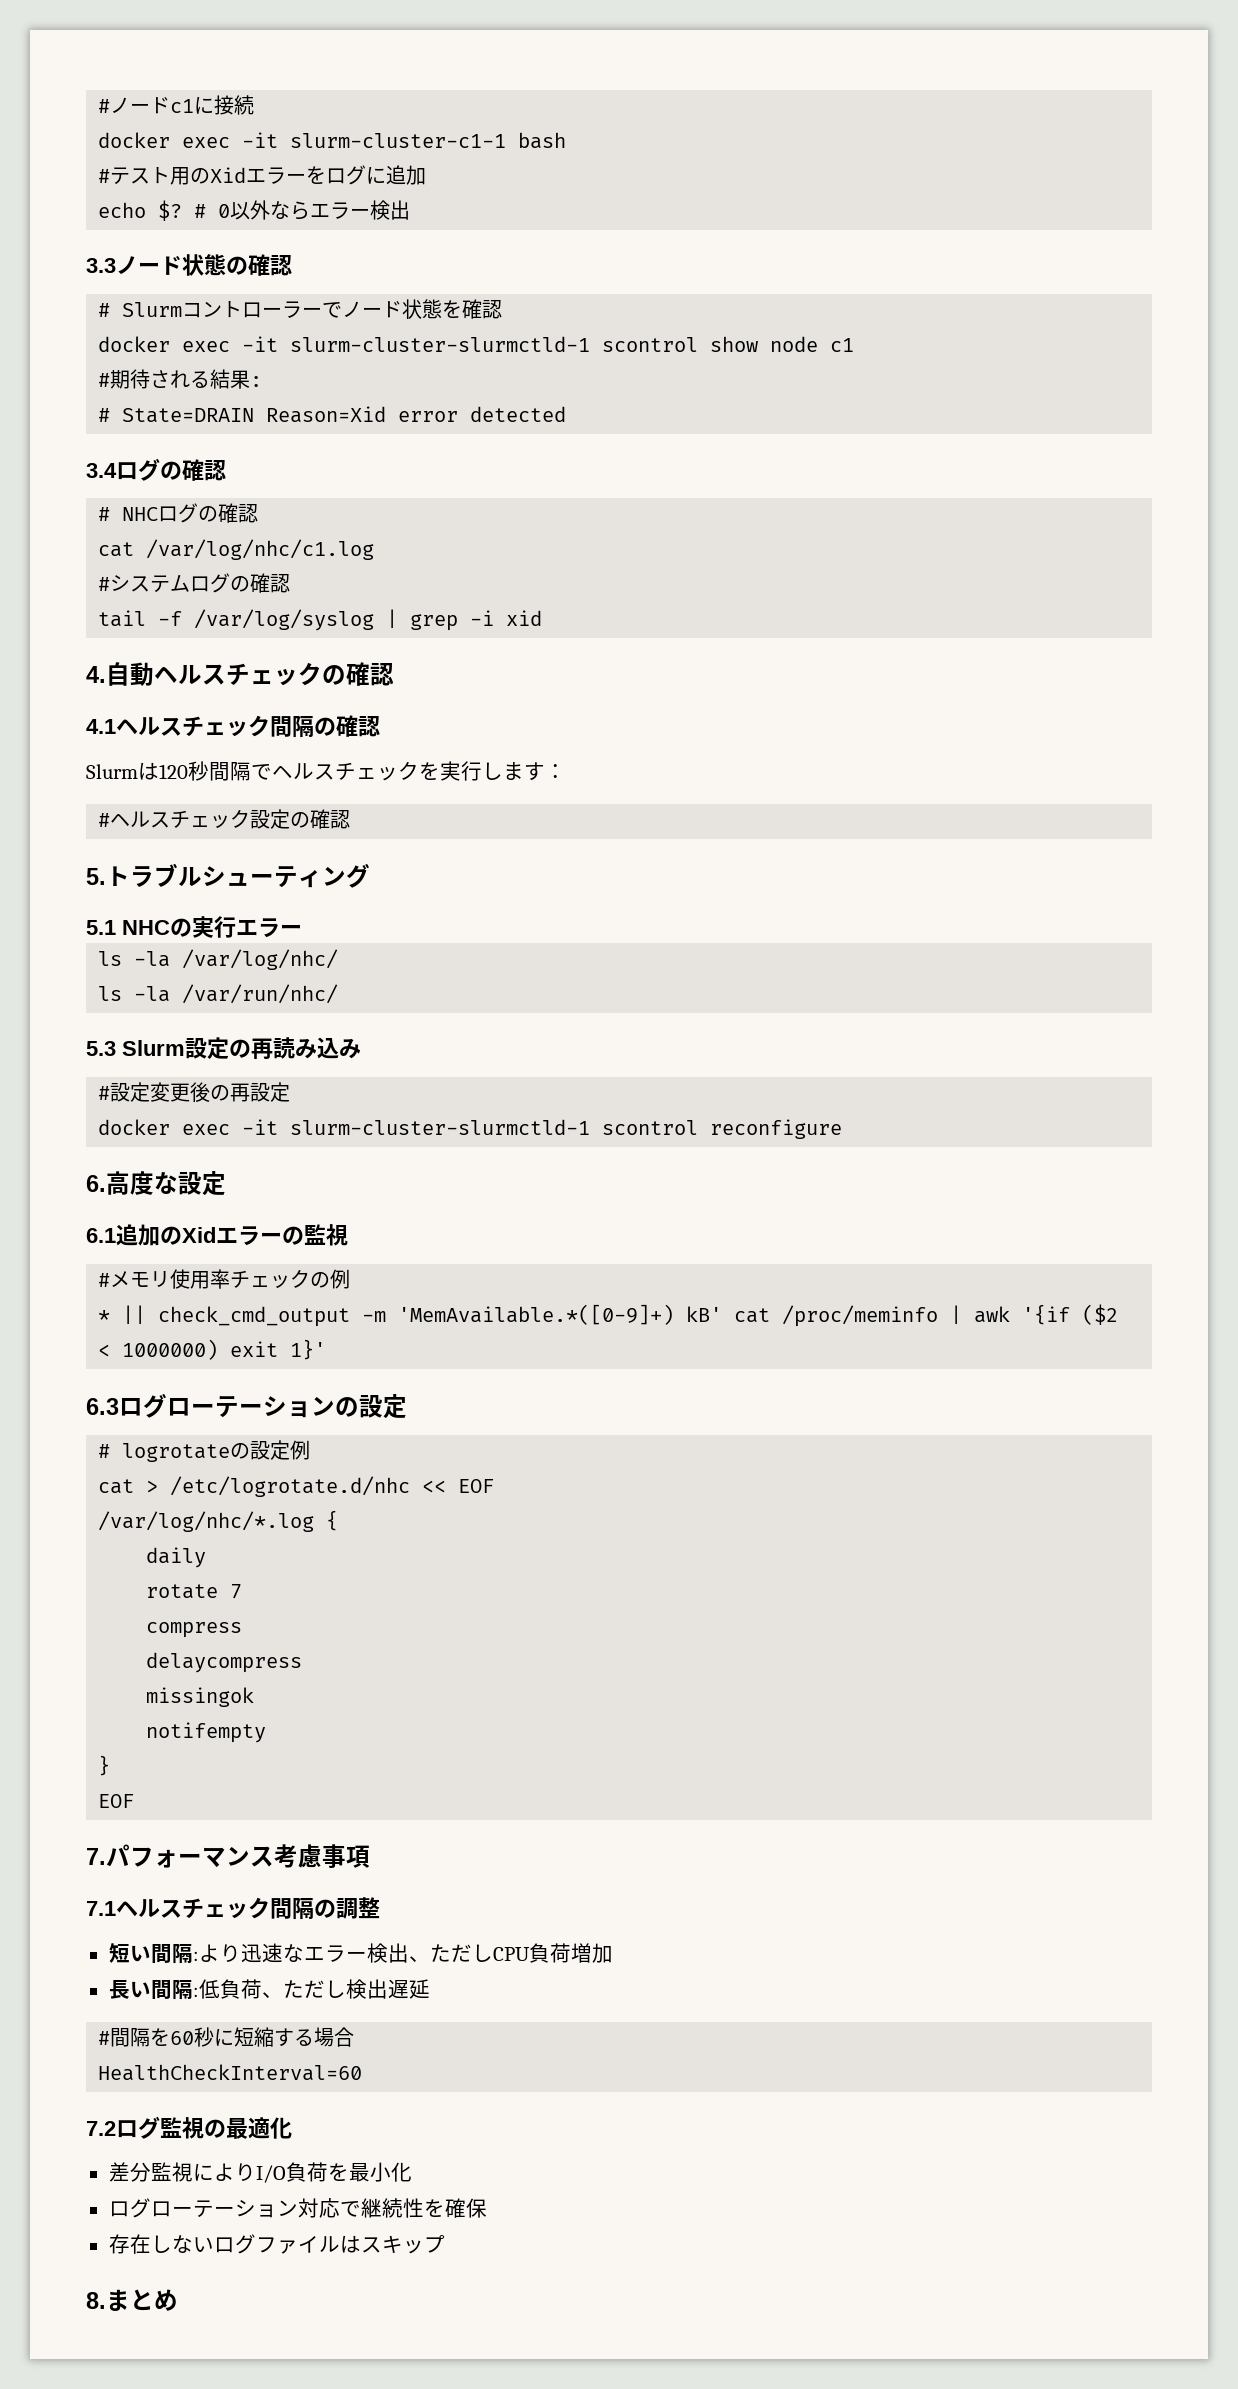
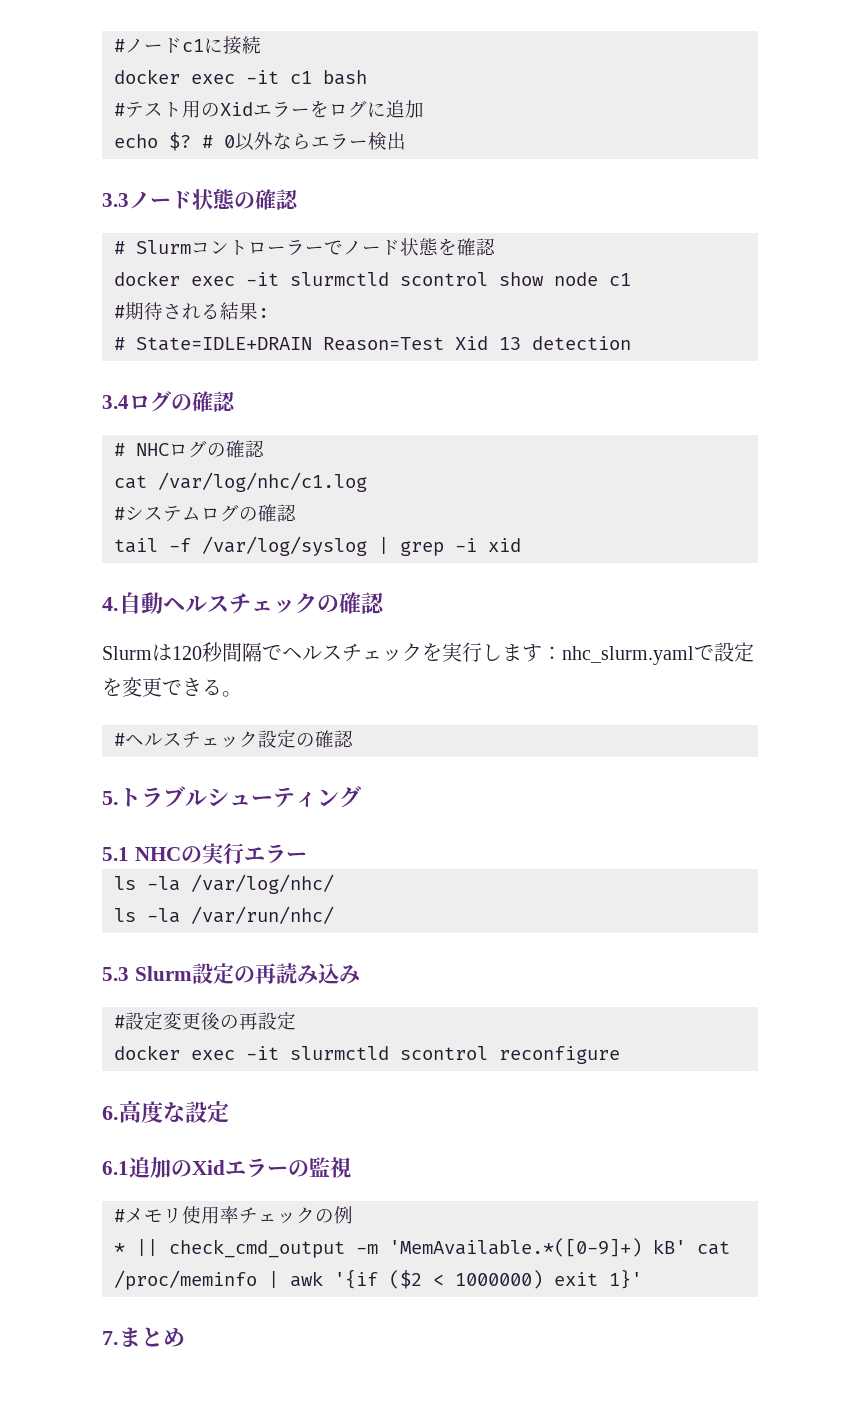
- docker exec -it slurm-cluster-c1-1 bash
+ docker exec -it c1 bash
- docker exec -it slurm-cluster-slurmctld-1 scontrol show node c1
+ docker exec -it slurmctld scontrol show node c1
- # State=DRAIN Reason=Xid error detected
+ # State=IDLE+DRAIN Reason=Test Xid 13 detection
- 4.1ヘルスチェック間隔の確認
- Slurmは120秒間隔でヘルスチェックを実行します：
+ Slurmは120秒間隔でヘルスチェックを実行します：nhc_slurm.yamlで設定を変更できる。
- docker exec -it slurm-cluster-slurmctld-1 scontrol reconfigure
+ docker exec -it slurmctld scontrol reconfigure
- 6.3ログローテーションの設定
- # logrotateの設定例
- cat > /etc/logrotate.d/nhc << EOF
- /var/log/nhc/*.log {
- daily
- rotate 7
- compress
- delaycompress
- missingok
- notifempty
- }
- EOF
- 7.パフォーマンス考慮事項
- 7.1ヘルスチェック間隔の調整
- 短い間隔:より迅速なエラー検出、ただしCPU負荷増加
- 長い間隔:低負荷、ただし検出遅延
- #間隔を60秒に短縮する場合
- HealthCheckInterval=60
- 7.2ログ監視の最適化
- 差分監視によりI/O負荷を最小化
- ログローテーション対応で継続性を確保
- 存在しないログファイルはスキップ
- 8.まとめ
+ 7.まとめ

